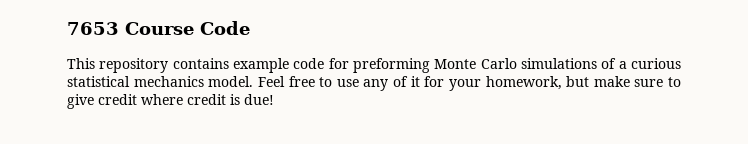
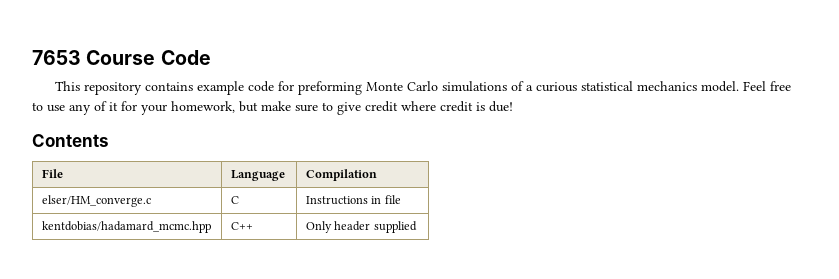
+ Contents
+ File | Language | Compilation
+ elser/HM_converge.c | C | Instructions in file
+ kentdobias/hadamard_mcmc.hpp | C++ | Only header supplied

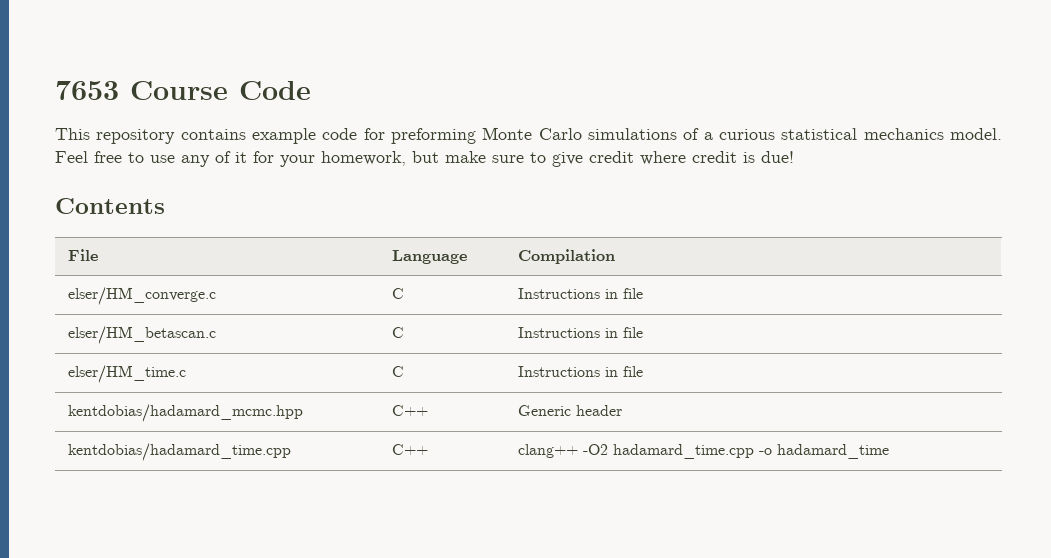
+ elser/HM_betascan.c | C | Instructions in file
+ elser/HM_time.c | C | Instructions in file
- kentdobias/hadamard_mcmc.hpp | C++ | Only header supplied
+ kentdobias/hadamard_mcmc.hpp | C++ | Generic header
+ kentdobias/hadamard_time.cpp | C++ | clang++ -O2 hadamard_time.cpp -o hadamard_time

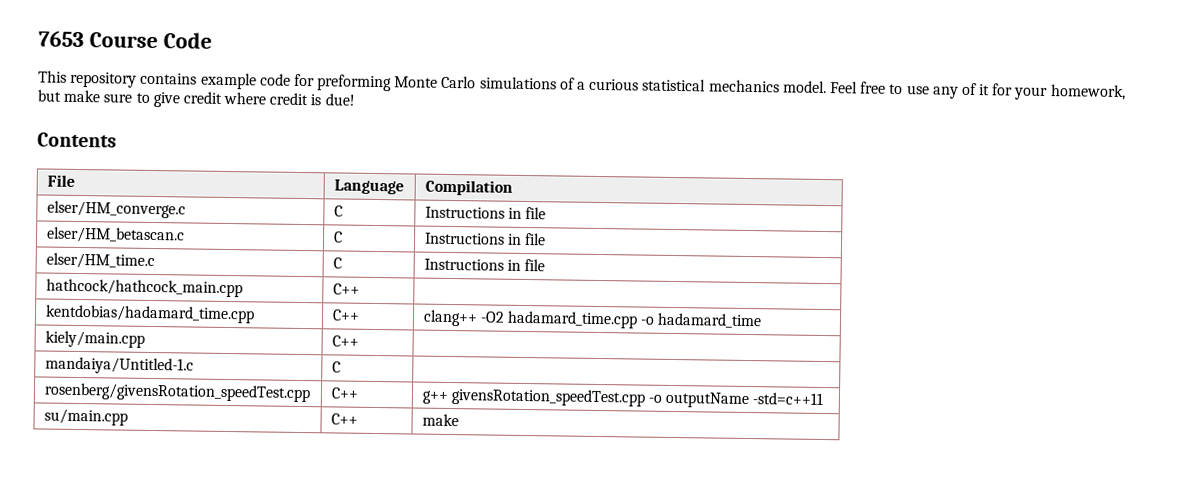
- kentdobias/hadamard_mcmc.hpp | C++ | Generic header
+ hathcock/hathcock_main.cpp | C++ |
+ kiely/main.cpp | C++ |
+ mandaiya/Untitled-1.c | C |
+ rosenberg/givensRotation_speedTest.cpp | C++ | g++ givensRotation_speedTest.cpp -o outputName -std=c++11
+ su/main.cpp | C++ | make

